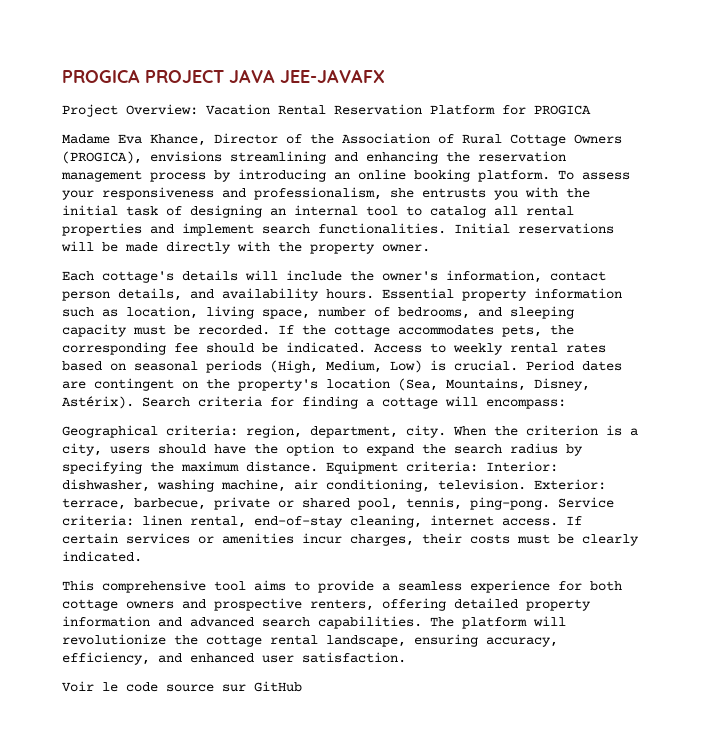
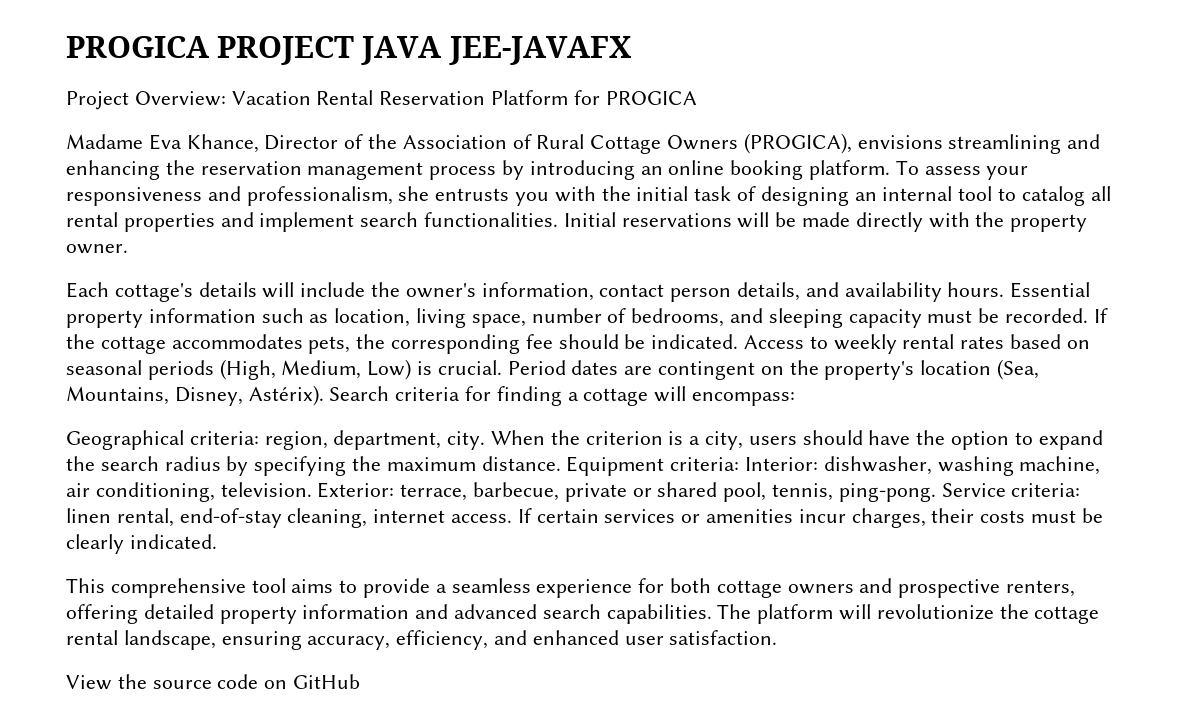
- Voir le code source sur GitHub
+ View the source code on GitHub

